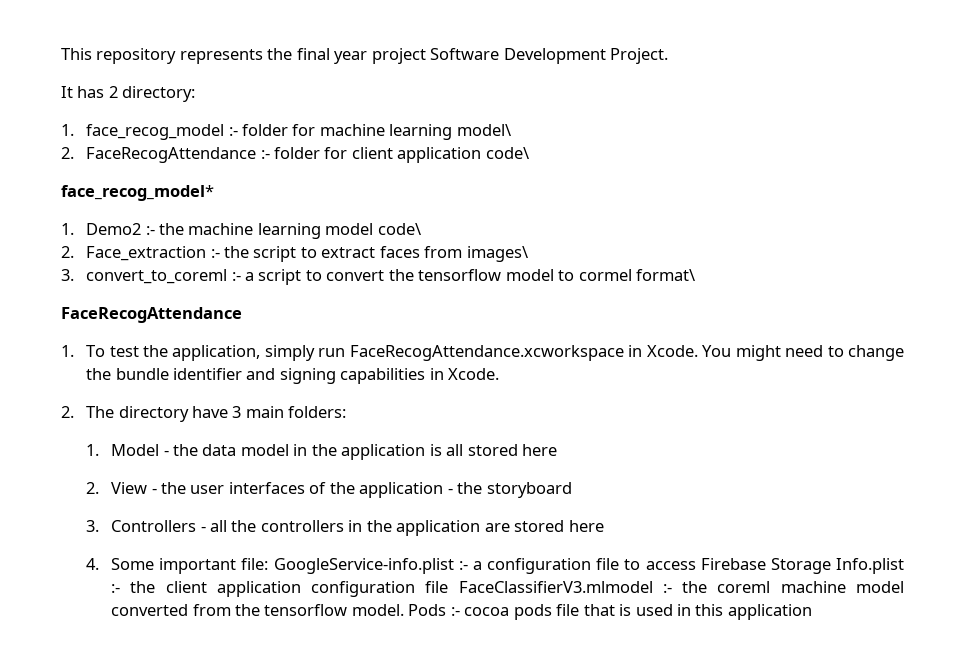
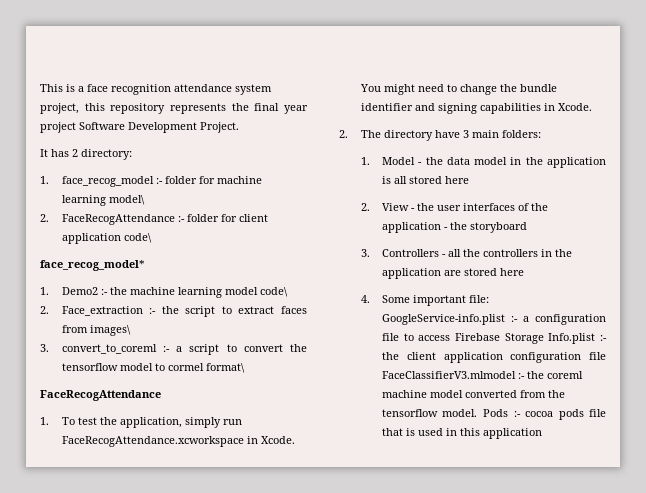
- This repository represents the final year project Software Development Project.
+ This is a face recognition attendance system project, this repository represents the final year project Software Development Project.

